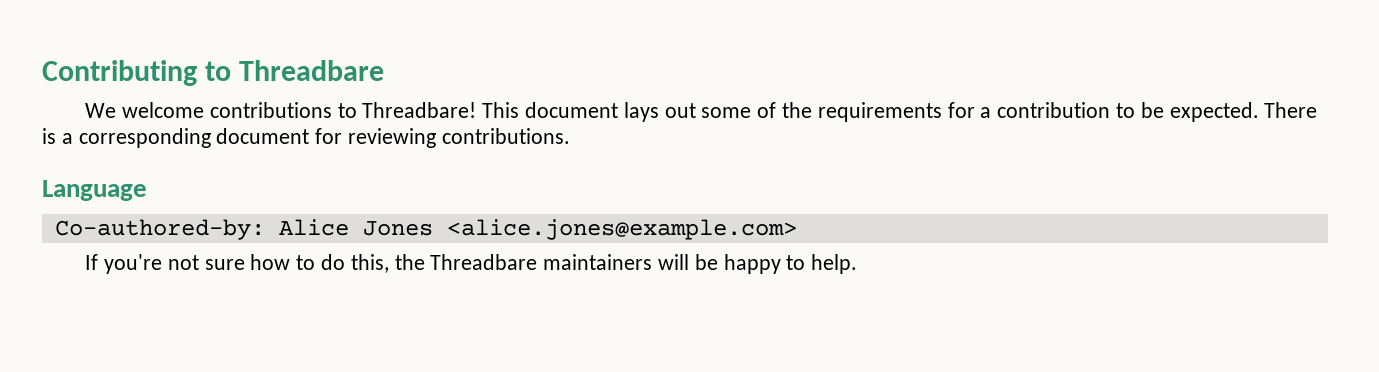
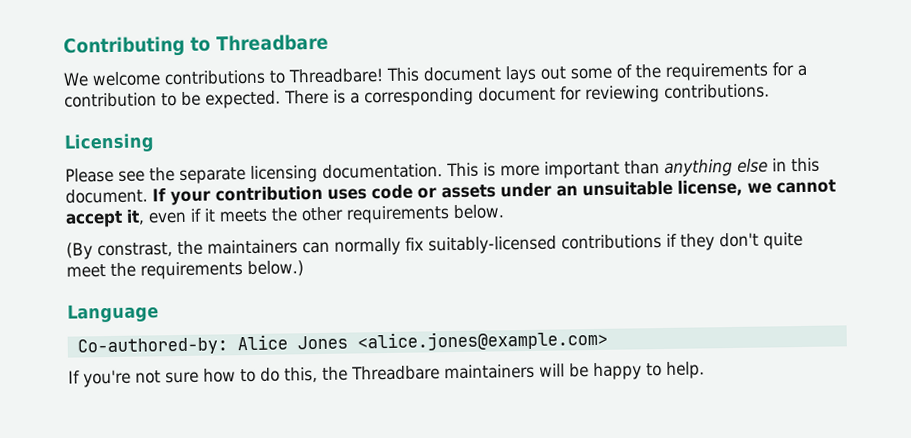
+ Licensing
+ Please see the separate licensing documentation. This is more important than anything else in this document. If your contribution uses code or assets under an unsuitable license, we cannot accept it, even if it meets the other requirements below.
+ (By constrast, the maintainers can normally fix suitably-licensed contributions if they don't quite meet the requirements below.)

